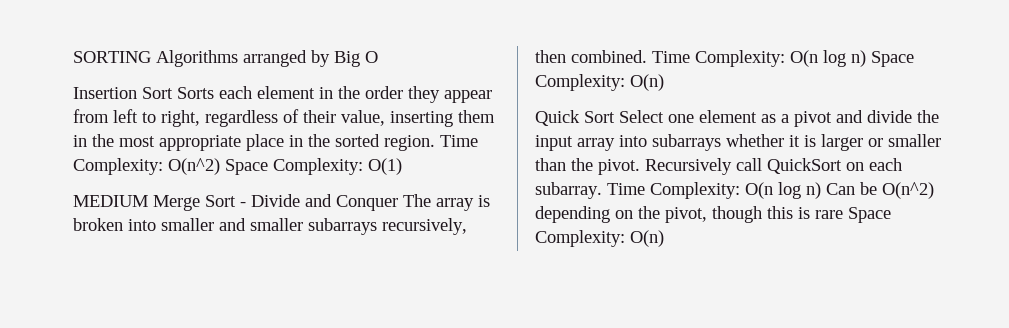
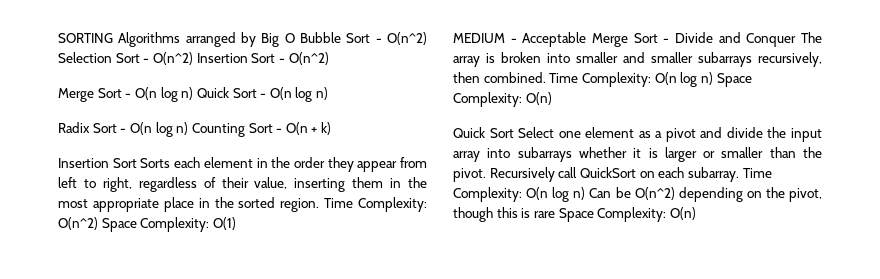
- SORTING Algorithms arranged by Big O
+ SORTING Algorithms arranged by Big O Bubble Sort - O(n^2) Selection Sort - O(n^2) Insertion Sort - O(n^2)
+ Merge Sort - O(n log n) Quick Sort - O(n log n)
+ Radix Sort - O(n log n) Counting Sort - O(n + k)
- MEDIUM Merge Sort - Divide and Conquer The array is broken into smaller and smaller subarrays recursively, then combined.
+ MEDIUM - Acceptable Merge Sort - Divide and Conquer The array is broken into smaller and smaller subarrays recursively, then combined.

